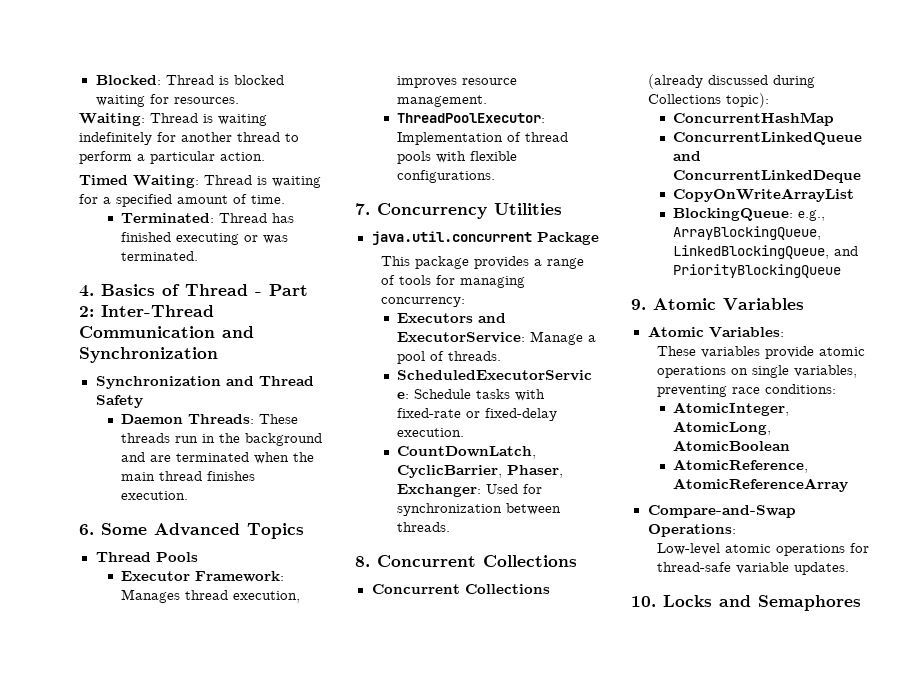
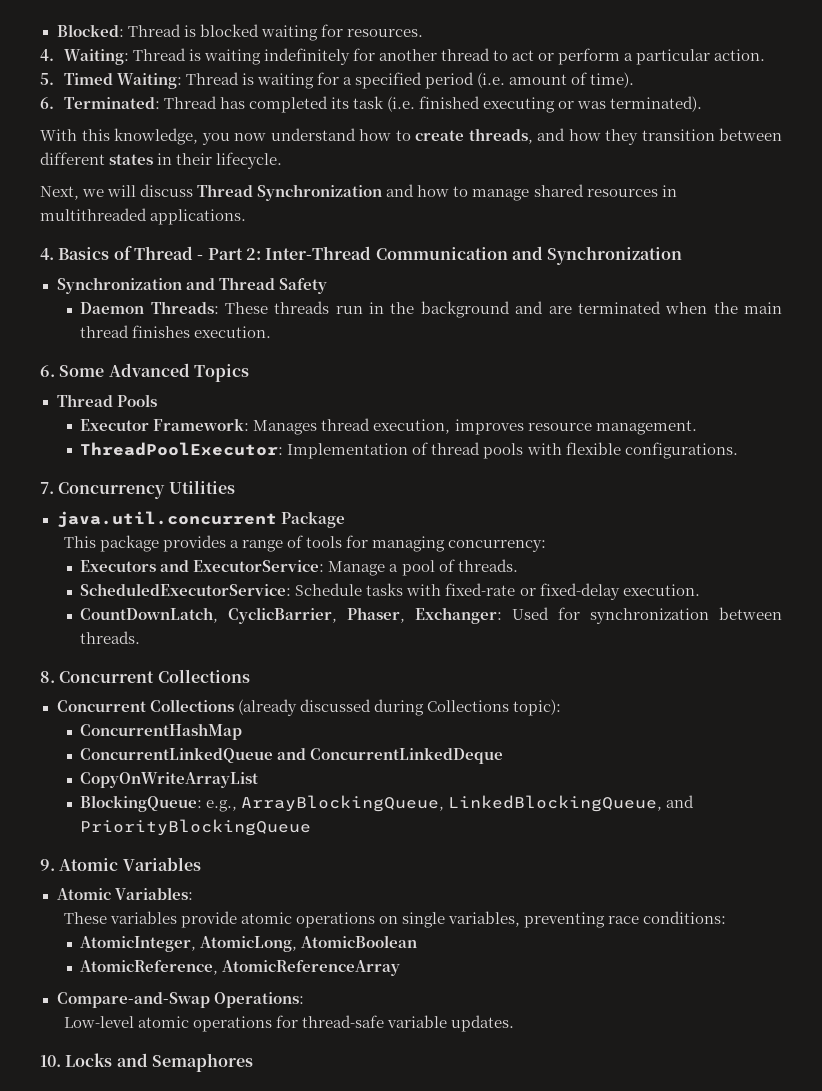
- Waiting: Thread is waiting indefinitely for another thread to perform a particular action.
+ 4. Waiting: Thread is waiting indefinitely for another thread to act or perform a particular action.
- Timed Waiting: Thread is waiting for a specified amount of time.
- Terminated: Thread has finished executing or was terminated.
+ 5. Timed Waiting: Thread is waiting for a specified period (i.e. amount of time).
+ 6. Terminated: Thread has completed its task (i.e. finished executing or was terminated).
+ With this knowledge, you now understand how to create threads, and how they transition between different states in their lifecycle.
+ Next, we will discuss Thread Synchronization and how to manage shared resources in multithreaded applications.

